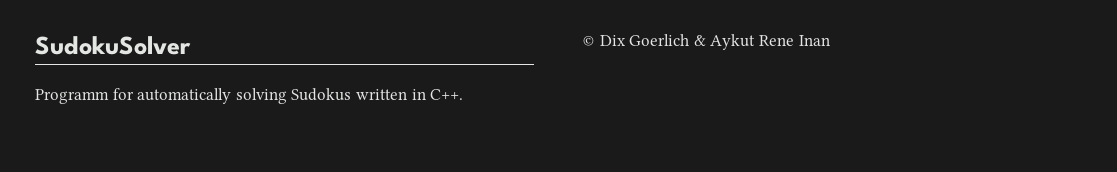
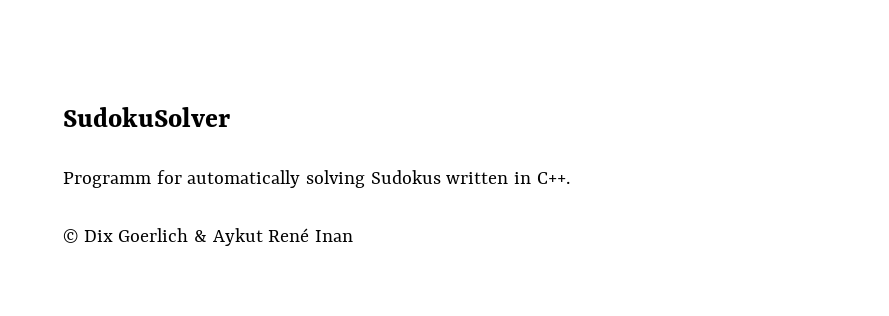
- © Dix Goerlich & Aykut Rene Inan
+ © Dix Goerlich & Aykut René Inan

